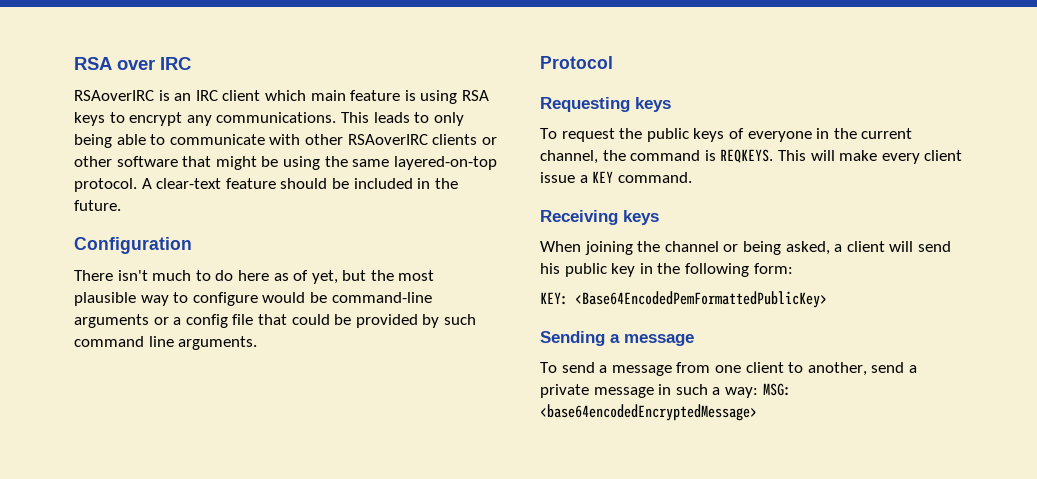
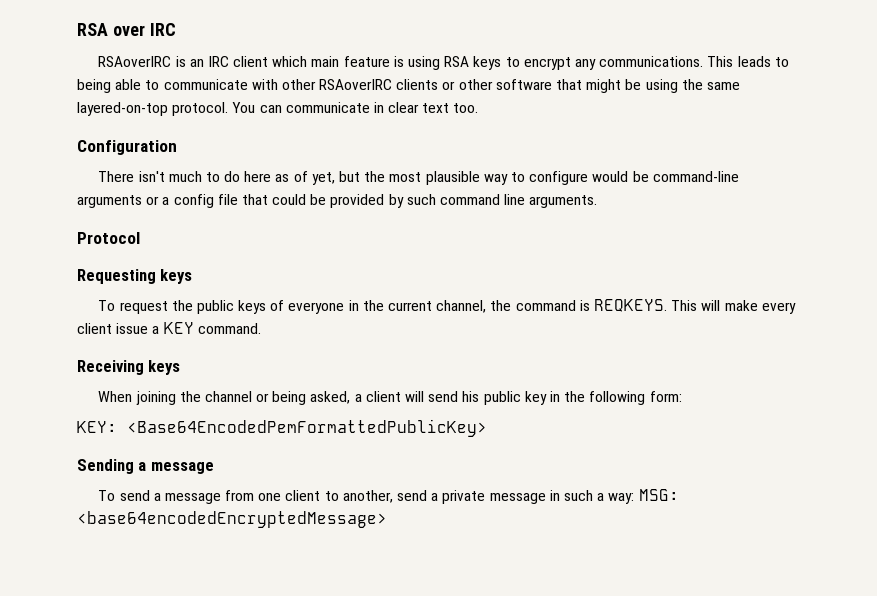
- This leads to only being able to communicate with other RSAoverIRC clients or other software that might be using the same layered-on-top protocol.
+ This leads to being able to communicate with other RSAoverIRC clients or other software that might be using the same layered-on-top protocol.
- A clear-text feature should be included in the future.
+ You can communicate in clear text too.

